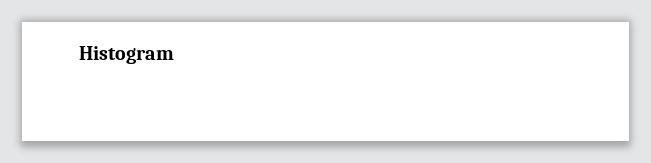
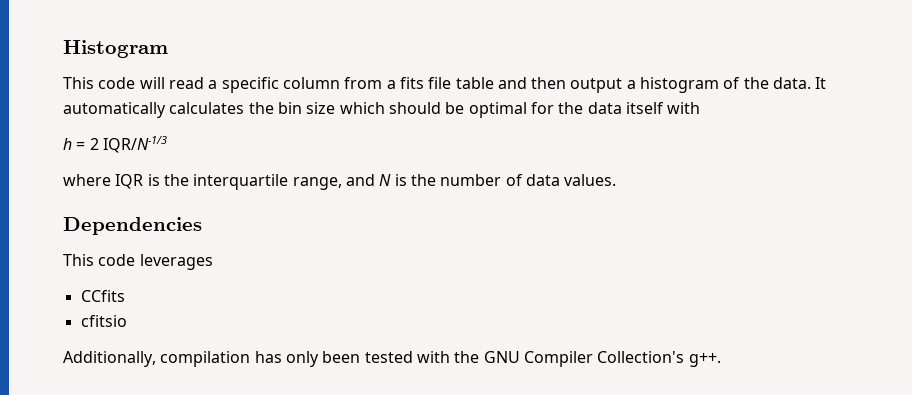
+ This code will read a specific column from a fits file table and then output a histogram of the data. It automatically calculates the bin size which should be optimal for the data itself with
+ h = 2 IQR/N-1/3
+ where IQR is the interquartile range, and N is the number of data values.
+ Dependencies
+ This code leverages
+ CCfits
+ cfitsio
+ Additionally, compilation has only been tested with the GNU Compiler Collection's g++.

